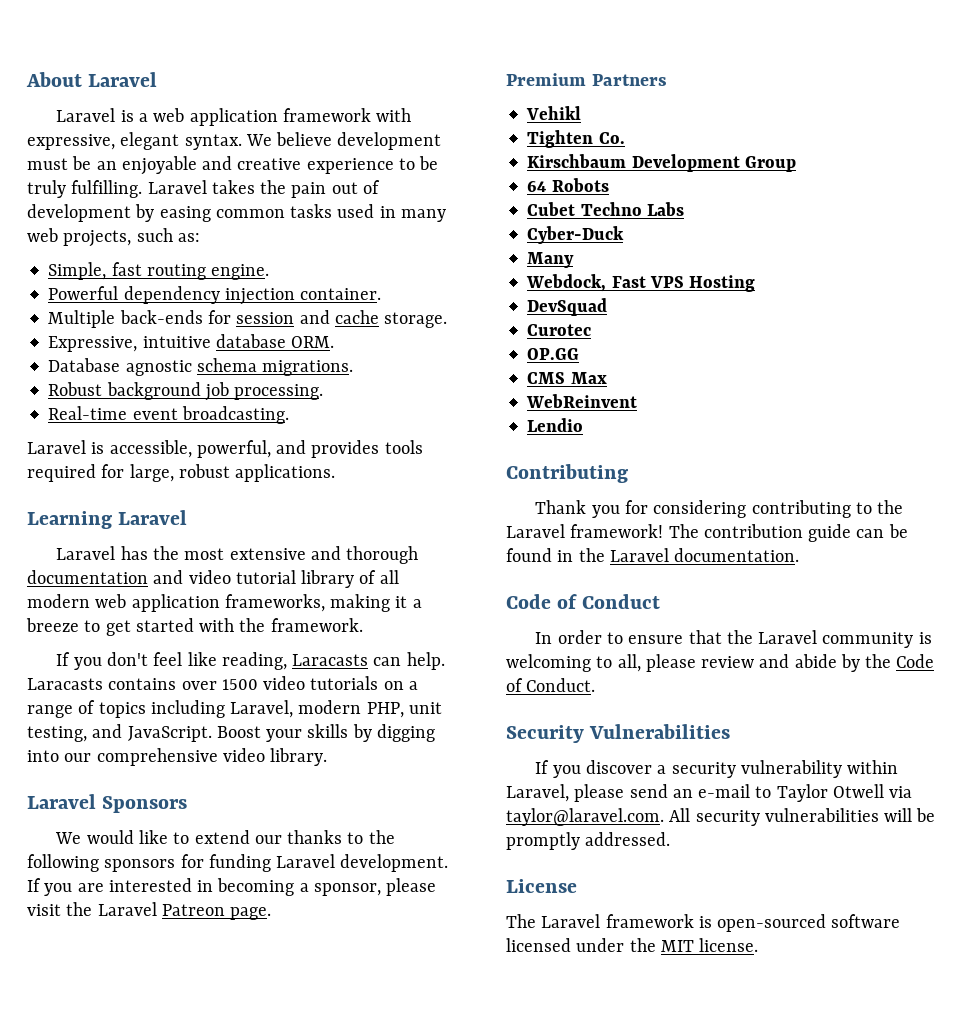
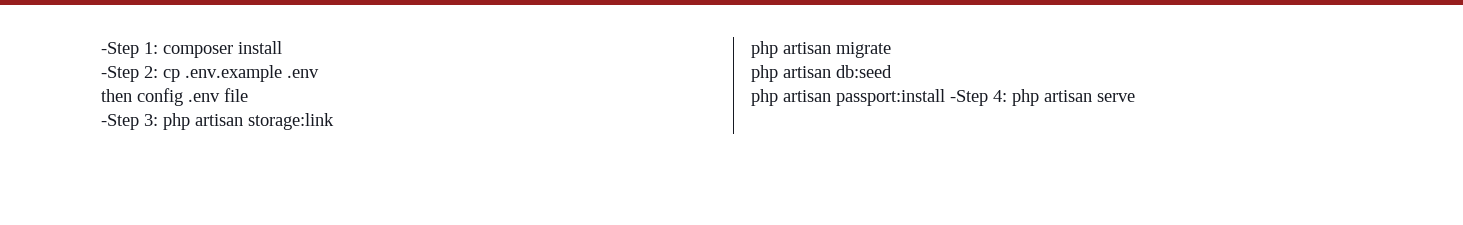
- About Laravel
- Laravel is a web application framework with expressive, elegant syntax. We believe development must be an enjoyable and creative experience to be truly fulfilling. Laravel takes the pain out of development by easing common tasks used in many web projects, such as:
- Simple, fast routing engine.
- Powerful dependency injection container.
- Multiple back-ends for session and cache storage.
- Expressive, intuitive database ORM.
- Database agnostic schema migrations.
- Robust background job processing.
- Real-time event broadcasting.
- Laravel is accessible, powerful, and provides tools required for large, robust applications.
- Learning Laravel
- Laravel has the most extensive and thorough documentation and video tutorial library of all modern web application frameworks, making it a breeze to get started with the framework.
- If you don't feel like reading, Laracasts can help. Laracasts contains over 1500 video tutorials on a range of topics including Laravel, modern PHP, unit testing, and JavaScript. Boost your skills by digging into our comprehensive video library.
- Laravel Sponsors
- We would like to extend our thanks to the following sponsors for funding Laravel development. If you are interested in becoming a sponsor, please visit the Laravel Patreon page.
- Premium Partners
- Vehikl
- Tighten Co.
- Kirschbaum Development Group
- 64 Robots
- Cubet Techno Labs
- Cyber-Duck
- Many
- Webdock, Fast VPS Hosting
- DevSquad
- Curotec
- OP.GG
- CMS Max
- WebReinvent
- Lendio
- Contributing
- Thank you for considering contributing to the Laravel framework! The contribution guide can be found in the Laravel documentation.
- Code of Conduct
- In order to ensure that the Laravel community is welcoming to all, please review and abide by the Code of Conduct.
- Security Vulnerabilities
- If you discover a security vulnerability within Laravel, please send an e-mail to Taylor Otwell via taylor@laravel.com. All security vulnerabilities will be promptly addressed.
- License
- The Laravel framework is open-sourced software licensed under the MIT license.
+ -Step 1: composer install
+ -Step 2: cp .env.example .env
+ then config .env file
+ -Step 3: php artisan storage:link
+ php artisan migrate
+ php artisan db:seed
+ php artisan passport:install -Step 4: php artisan serve

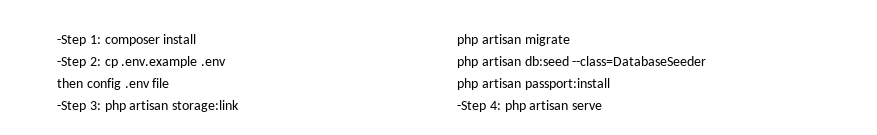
- php artisan db:seed
+ php artisan db:seed --class=DatabaseSeeder
- php artisan passport:install -Step 4: php artisan serve
+ php artisan passport:install
+ -Step 4: php artisan serve

